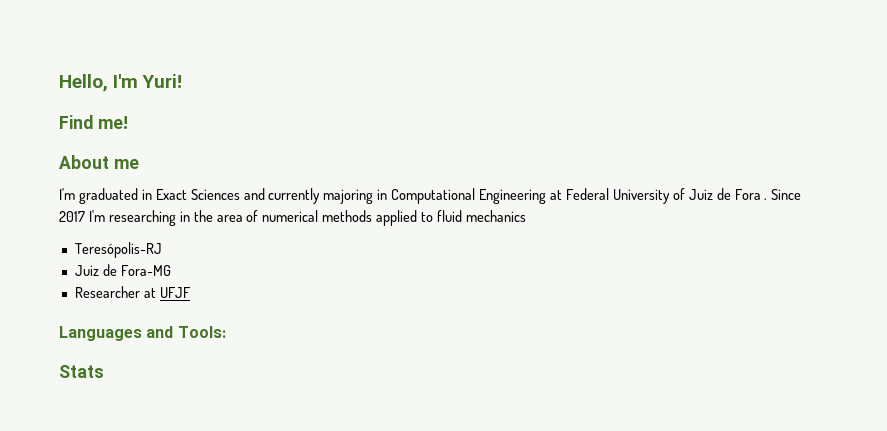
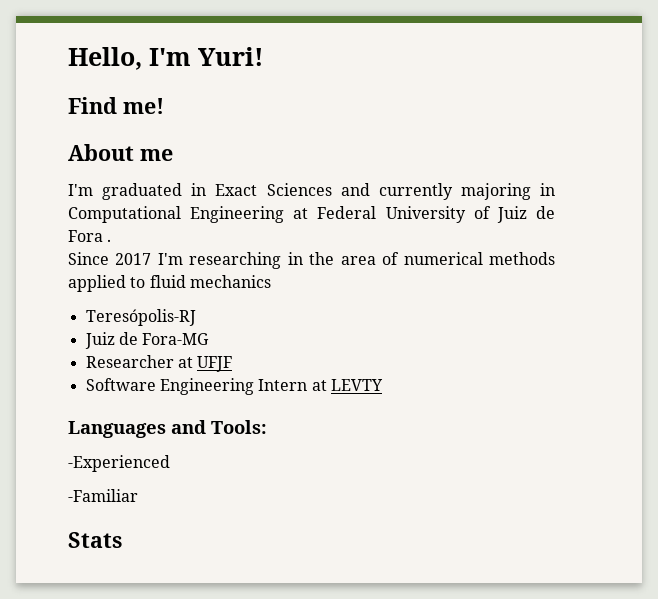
- I'm graduated in Exact Sciences and currently majoring in Computational Engineering at Federal University of Juiz de Fora . Since 2017 I'm researching in the area of numerical methods applied to fluid mechanics
+ I'm graduated in Exact Sciences and currently majoring in Computational Engineering at Federal University of Juiz de Fora .
+ Since 2017 I'm researching in the area of numerical methods applied to fluid mechanics
+ Software Engineering Intern at LEVTY
+ -Experienced
+ -Familiar

